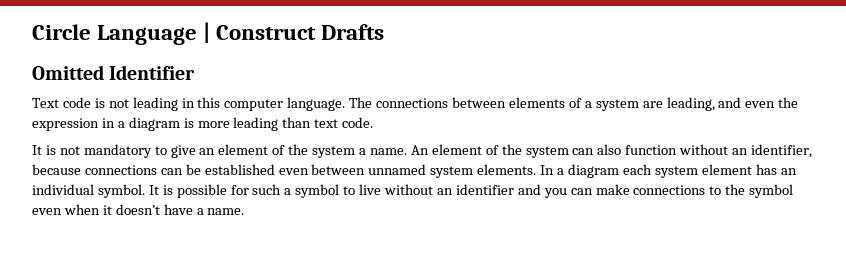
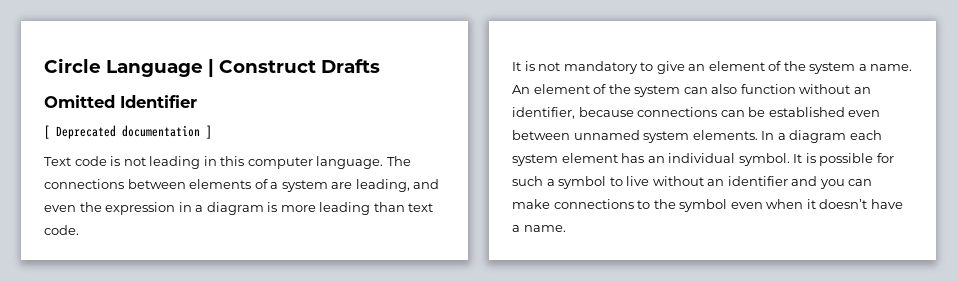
+ [ Deprecated documentation ]

